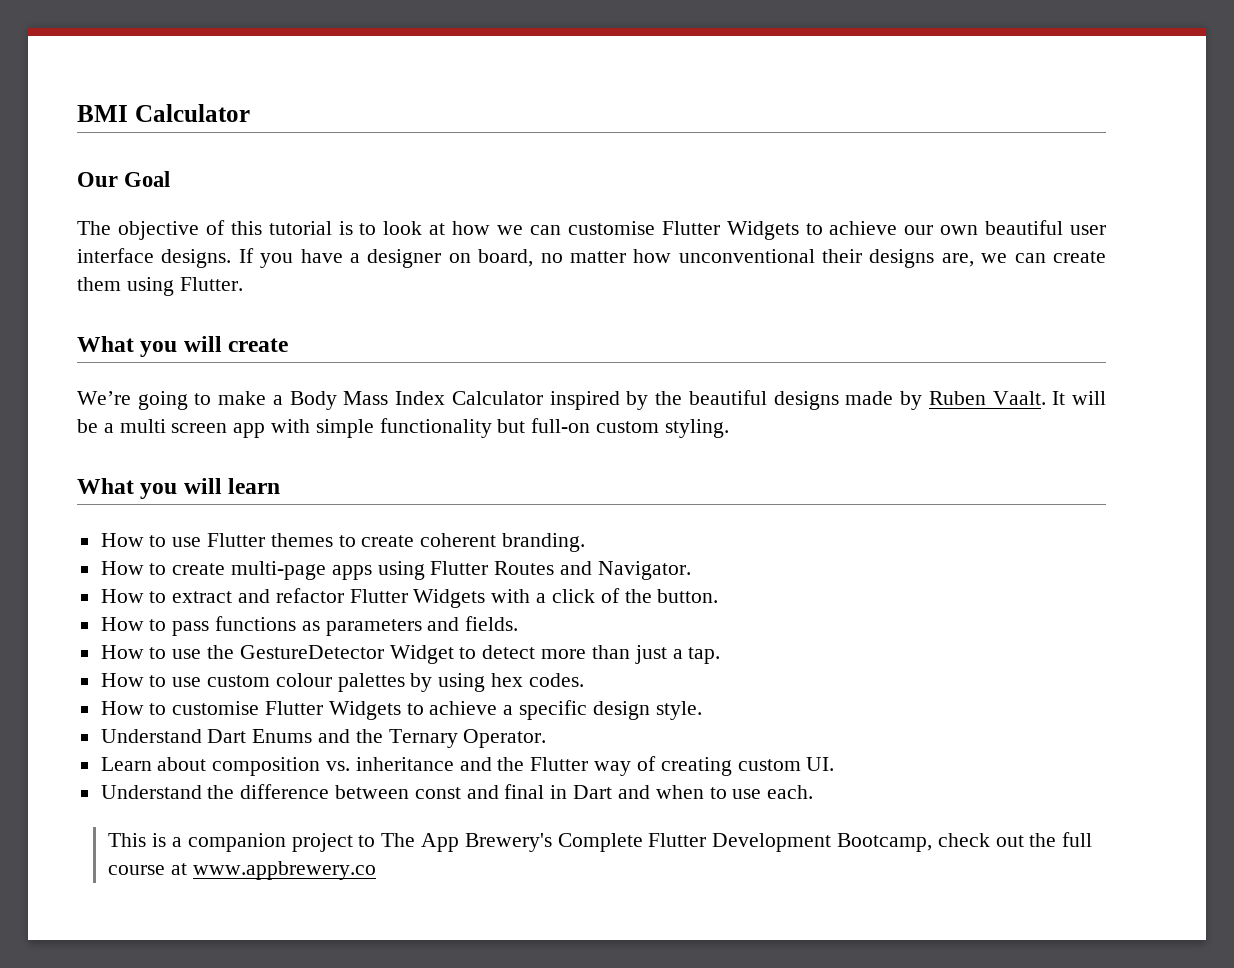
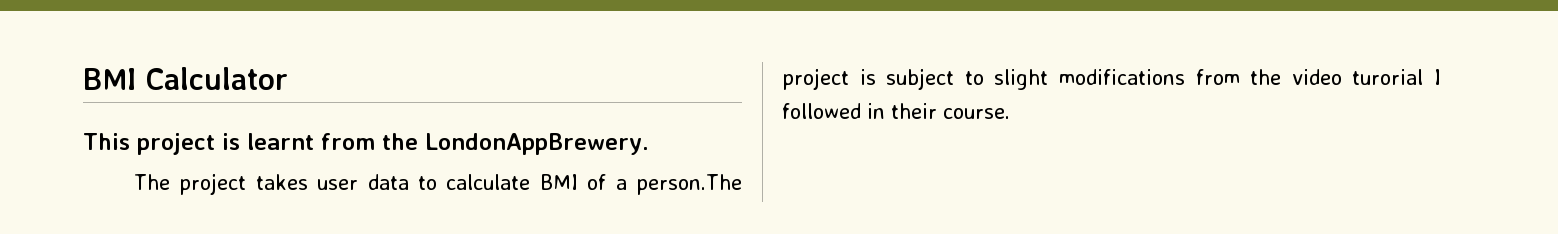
- Our Goal
- The objective of this tutorial is to look at how we can customise Flutter Widgets to achieve our own beautiful user interface designs. If you have a designer on board, no matter how unconventional their designs are, we can create them using Flutter.
- What you will create
- We’re going to make a Body Mass Index Calculator inspired by the beautiful designs made by Ruben Vaalt. It will be a multi screen app with simple functionality but full-on custom styling.
- What you will learn
- How to use Flutter themes to create coherent branding.
- How to create multi-page apps using Flutter Routes and Navigator.
- How to extract and refactor Flutter Widgets with a click of the button.
- How to pass functions as parameters and fields.
- How to use the GestureDetector Widget to detect more than just a tap.
- How to use custom colour palettes by using hex codes.
- How to customise Flutter Widgets to achieve a specific design style.
- Understand Dart Enums and the Ternary Operator.
- Learn about composition vs. inheritance and the Flutter way of creating custom UI.
- Understand the difference between const and final in Dart and when to use each.
- This is a companion project to The App Brewery's Complete Flutter Development Bootcamp, check out the full course at www.appbrewery.co
+ This project is learnt from the LondonAppBrewery.
+ The project takes user data to calculate BMI of a person.The project is subject to slight modifications from the video turorial I followed in their course.

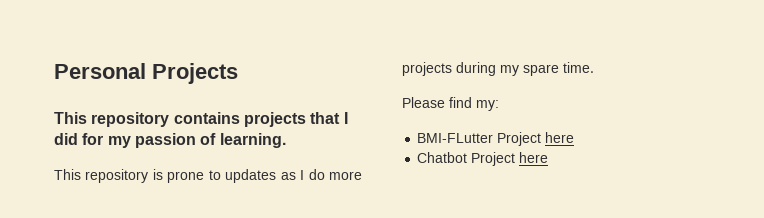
- BMI Calculator
- This project is learnt from the LondonAppBrewery.
- The project takes user data to calculate BMI of a person.The project is subject to slight modifications from the video turorial I followed in their course.
+ Personal Projects
+ This repository contains projects that I did for my passion of learning.
+ This repository is prone to updates as I do more projects during my spare time.
+ Please find my:
+ BMI-FLutter Project here
+ Chatbot Project here

